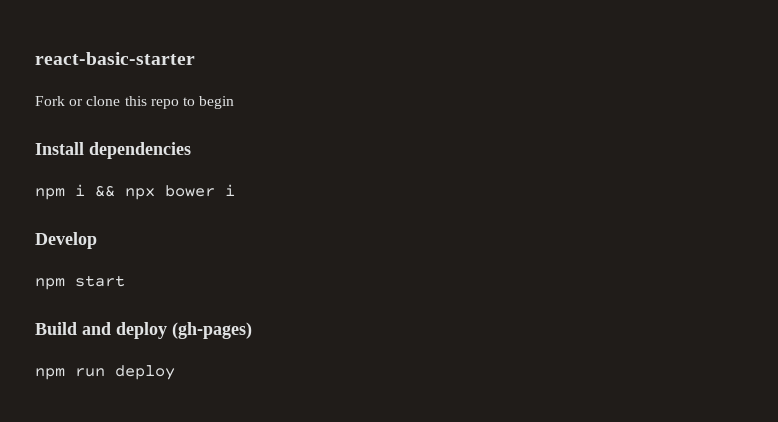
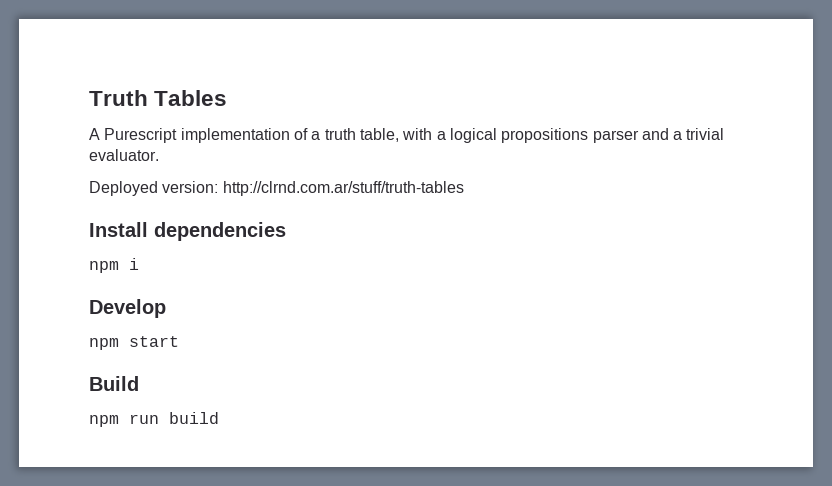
- react-basic-starter
- Fork or clone this repo to begin
+ Truth Tables
+ A Purescript implementation of a truth table, with a logical propositions parser and a trivial evaluator.
+ Deployed version: http://clrnd.com.ar/stuff/truth-tables
- npm i && npx bower i
+ npm i
- Build and deploy (gh-pages)
+ Build
- npm run deploy
+ npm run build

